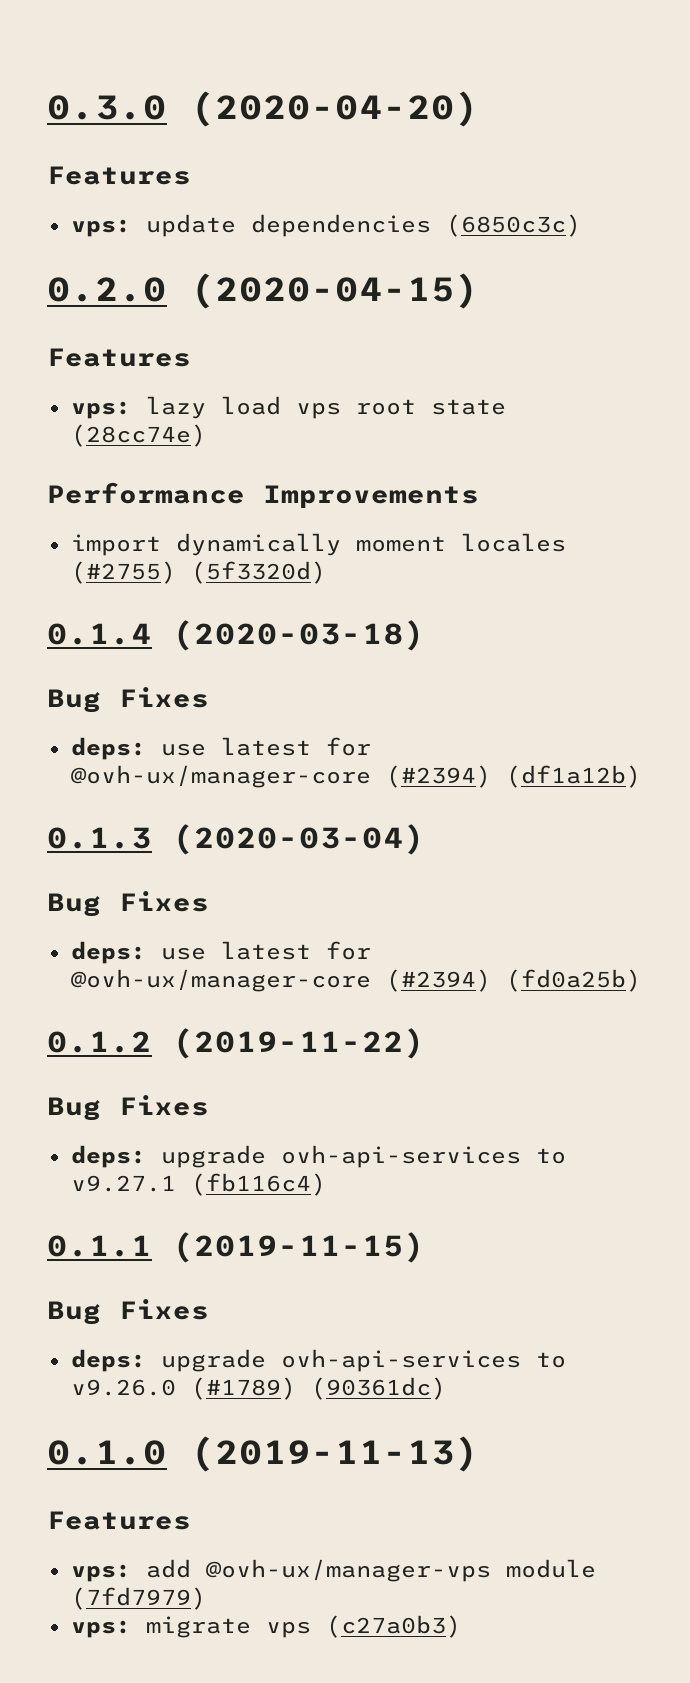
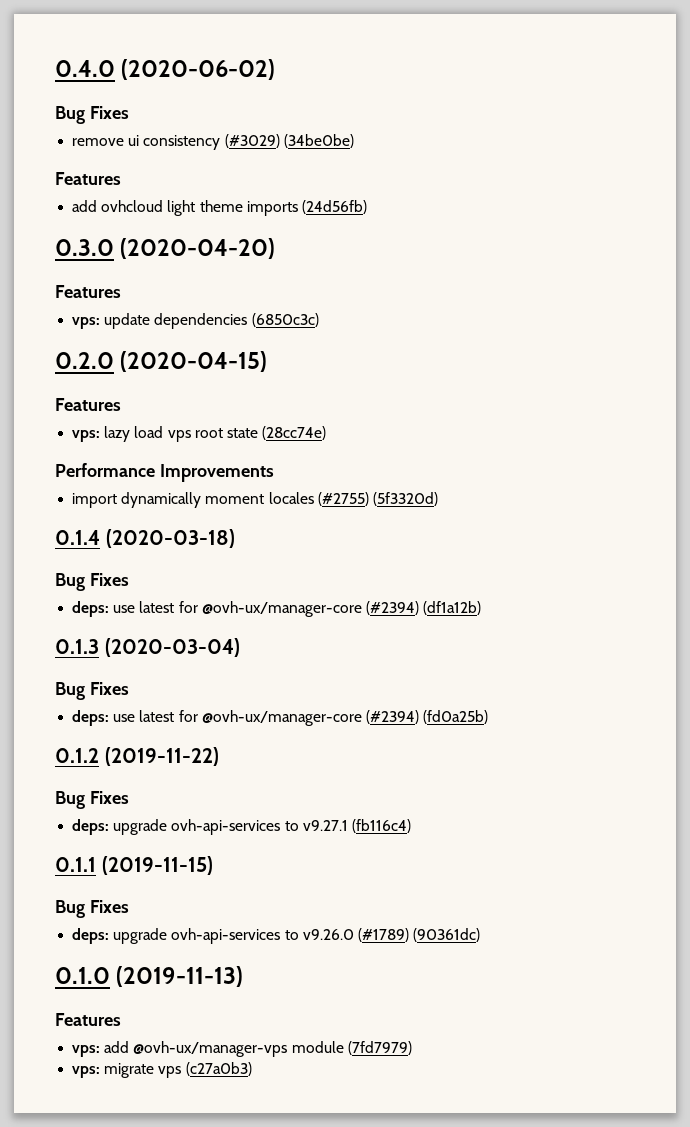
+ 0.4.0 (2020-06-02)
+ Bug Fixes
+ remove ui consistency (#3029) (34be0be)
+ Features
+ add ovhcloud light theme imports (24d56fb)

